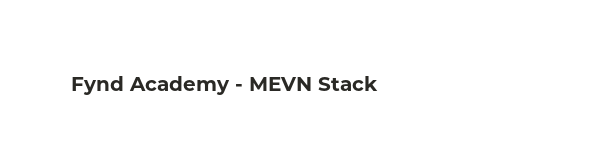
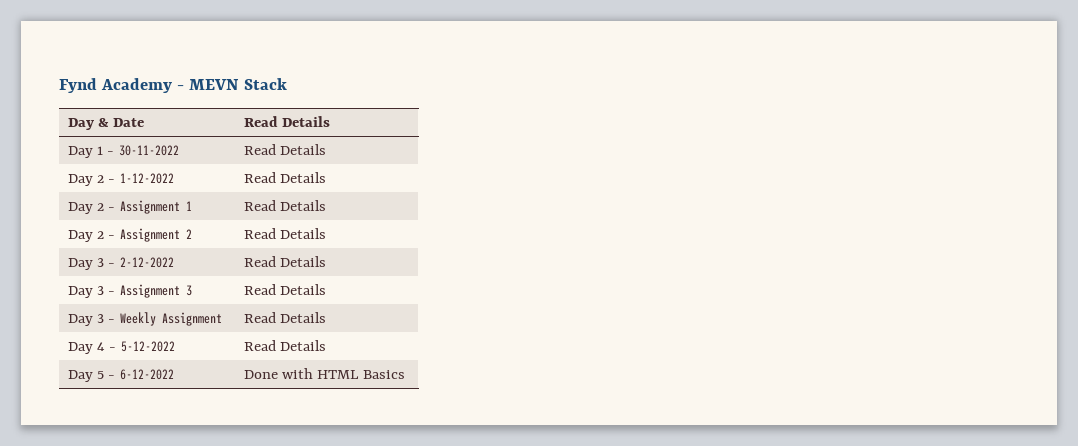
+ Day & Date | Read Details
+ Day 1 - 30-11-2022 | Read Details
+ Day 2 - 1-12-2022 | Read Details
+ Day 2 - Assignment 1 | Read Details
+ Day 2 - Assignment 2 | Read Details
+ Day 3 - 2-12-2022 | Read Details
+ Day 3 - Assignment 3 | Read Details
+ Day 3 - Weekly Assignment | Read Details
+ Day 4 - 5-12-2022 | Read Details
+ Day 5 - 6-12-2022 | Done with HTML Basics

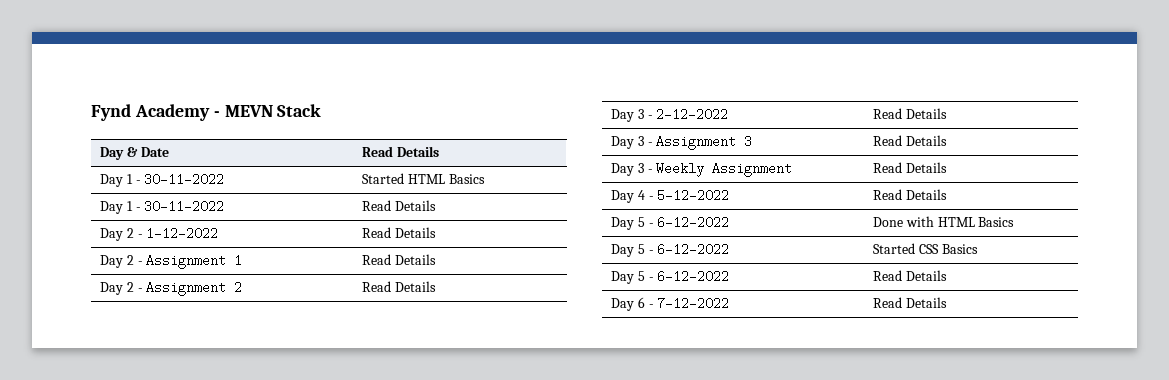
+ Day 1 - 30-11-2022 | Started HTML Basics
+ Day 5 - 6-12-2022 | Started CSS Basics
+ Day 5 - 6-12-2022 | Read Details
+ Day 6 - 7-12-2022 | Read Details

